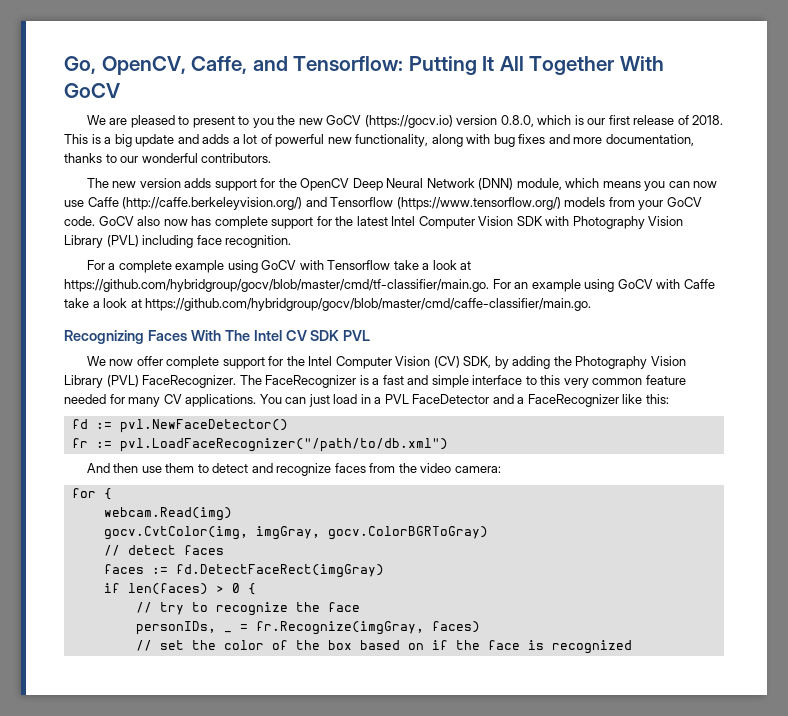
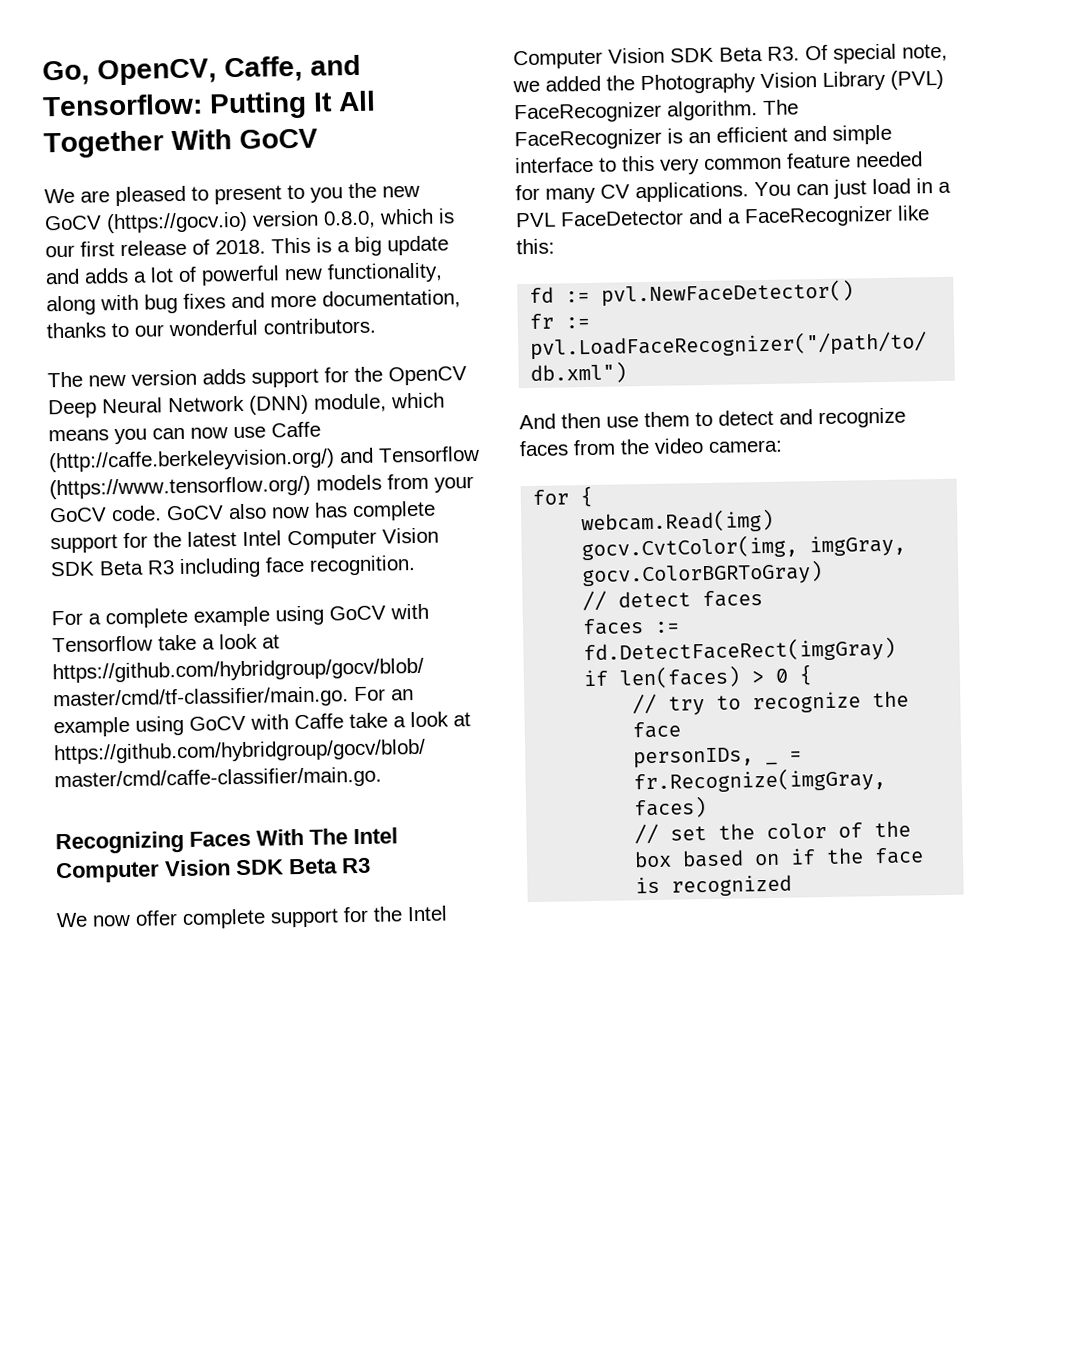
- GoCV also now has complete support for the latest Intel Computer Vision SDK with Photography Vision Library (PVL) including face recognition.
+ GoCV also now has complete support for the latest Intel Computer Vision SDK Beta R3 including face recognition.
- Recognizing Faces With The Intel CV SDK PVL
+ Recognizing Faces With The Intel Computer Vision SDK Beta R3
- We now offer complete support for the Intel Computer Vision (CV) SDK, by adding the Photography Vision Library (PVL) FaceRecognizer.
+ We now offer complete support for the Intel Computer Vision SDK Beta R3. Of special note, we added the Photography Vision Library (PVL) FaceRecognizer algorithm.
- The FaceRecognizer is a fast and simple interface to this very common feature needed for many CV applications.
+ The FaceRecognizer is an efficient and simple interface to this very common feature needed for many CV applications.

